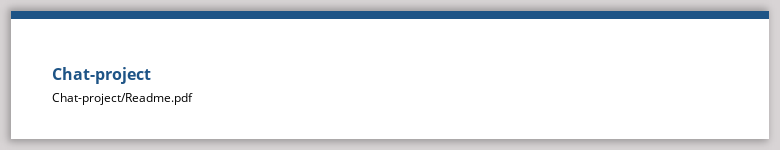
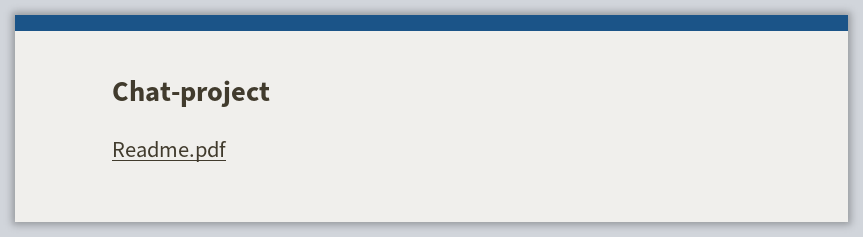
- Chat-project/Readme.pdf
+ Readme.pdf

